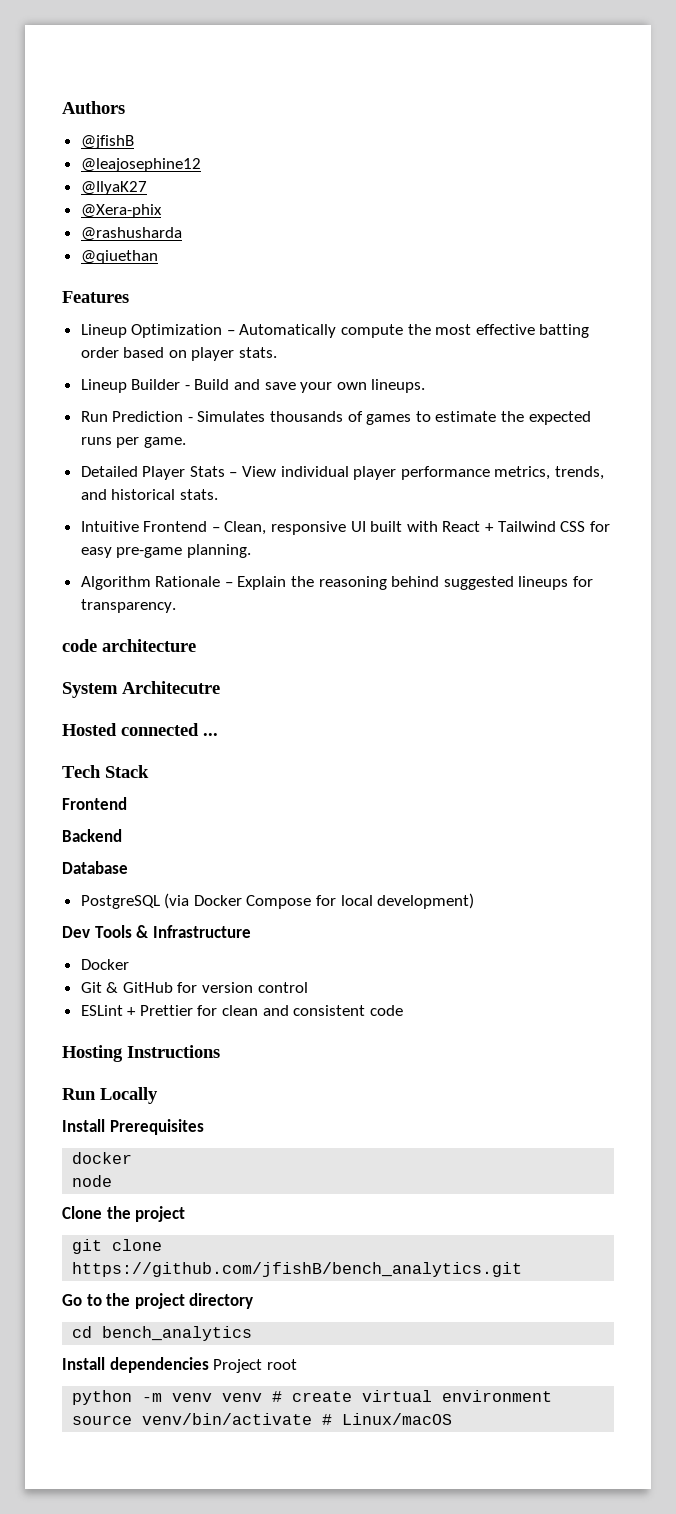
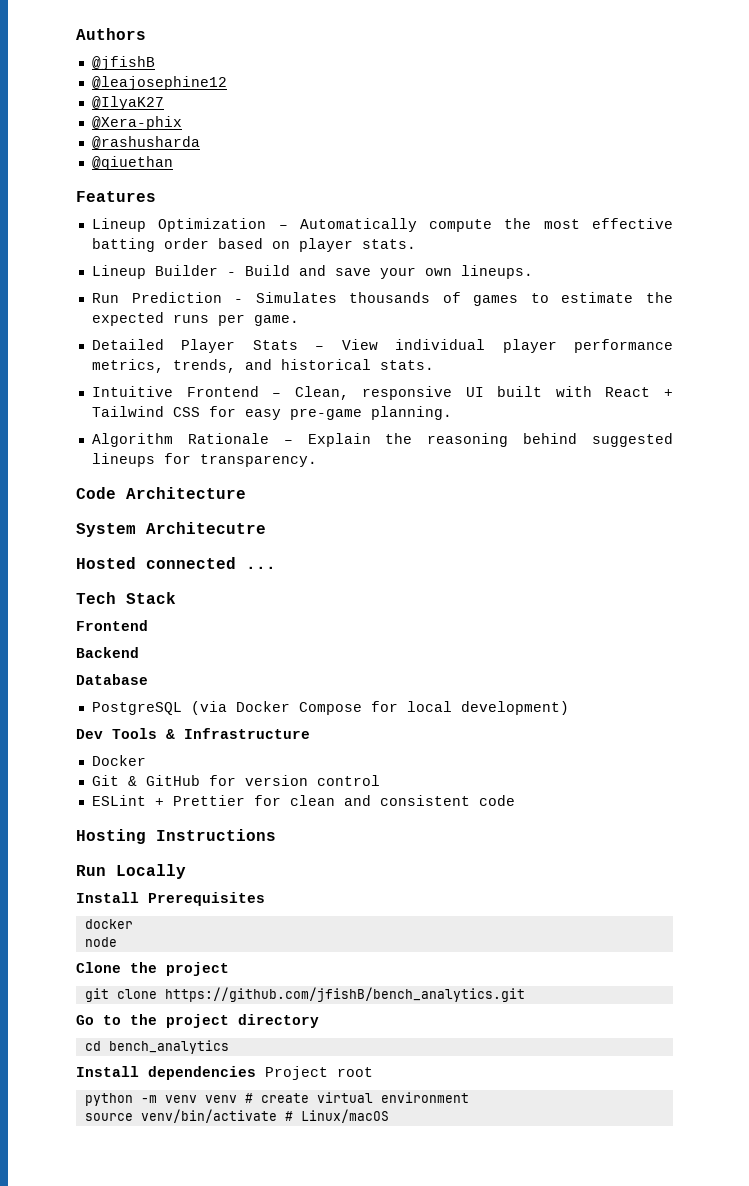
- code architecture
+ Code Architecture

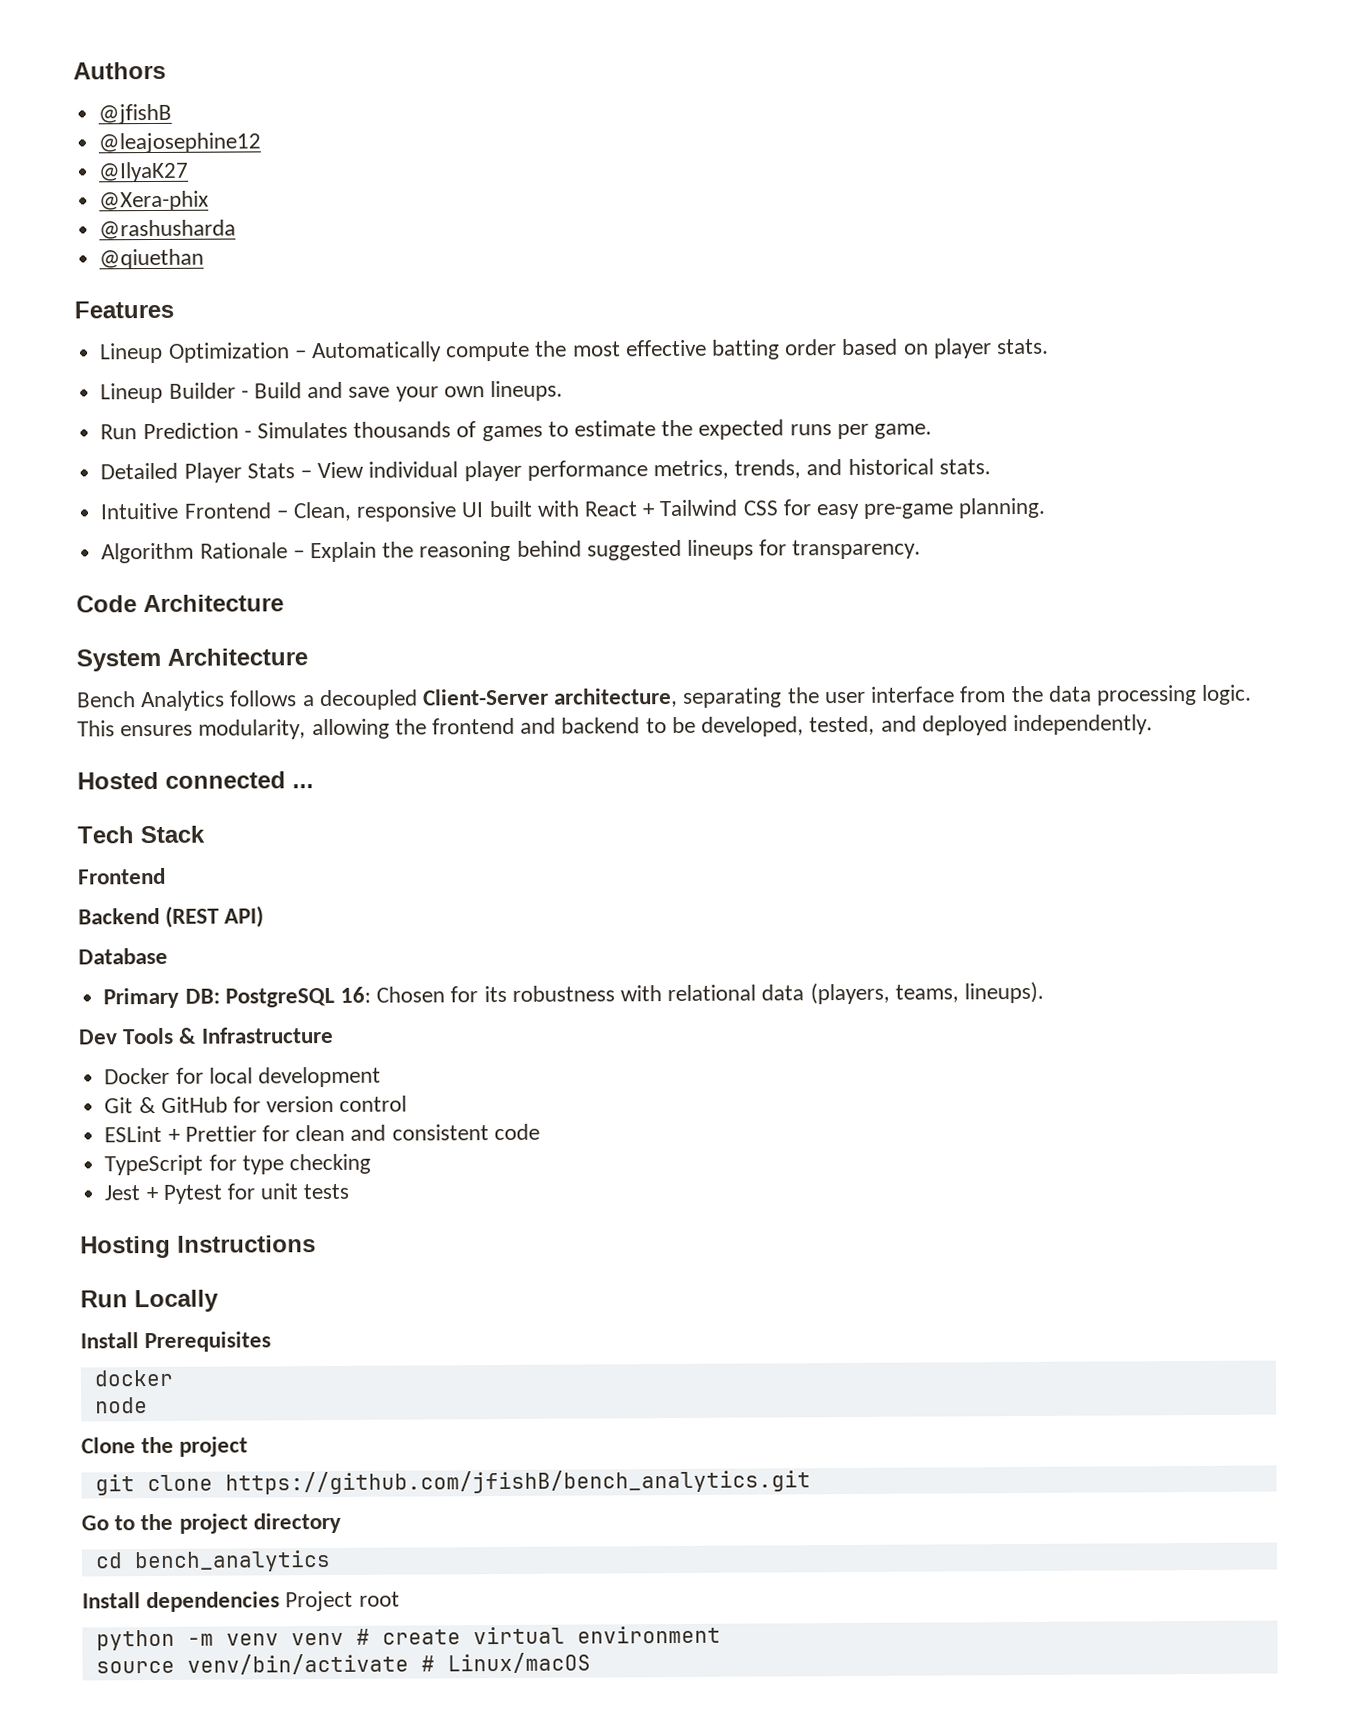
- System Architecutre
+ System Architecture
+ Bench Analytics follows a decoupled Client-Server architecture, separating the user interface from the data processing logic. This ensures modularity, allowing the frontend and backend to be developed, tested, and deployed independently.
- Backend
+ Backend (REST API)
- PostgreSQL (via Docker Compose for local development)
+ Primary DB: PostgreSQL 16: Chosen for its robustness with relational data (players, teams, lineups).
  Dev Tools & Infrastructure
- Docker
+ Docker for local development
+ TypeScript for type checking
+ Jest + Pytest for unit tests

